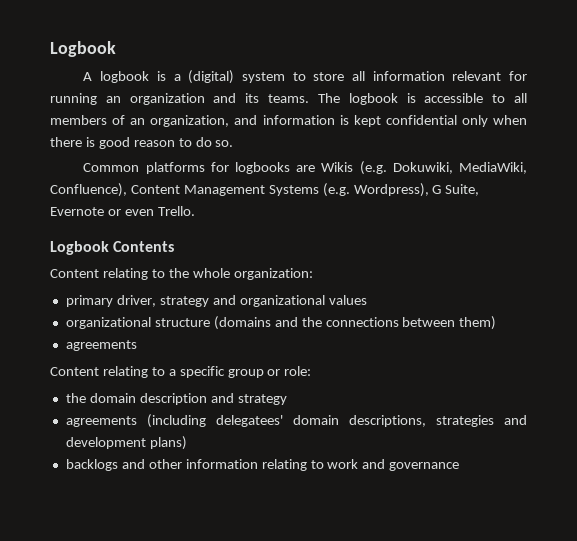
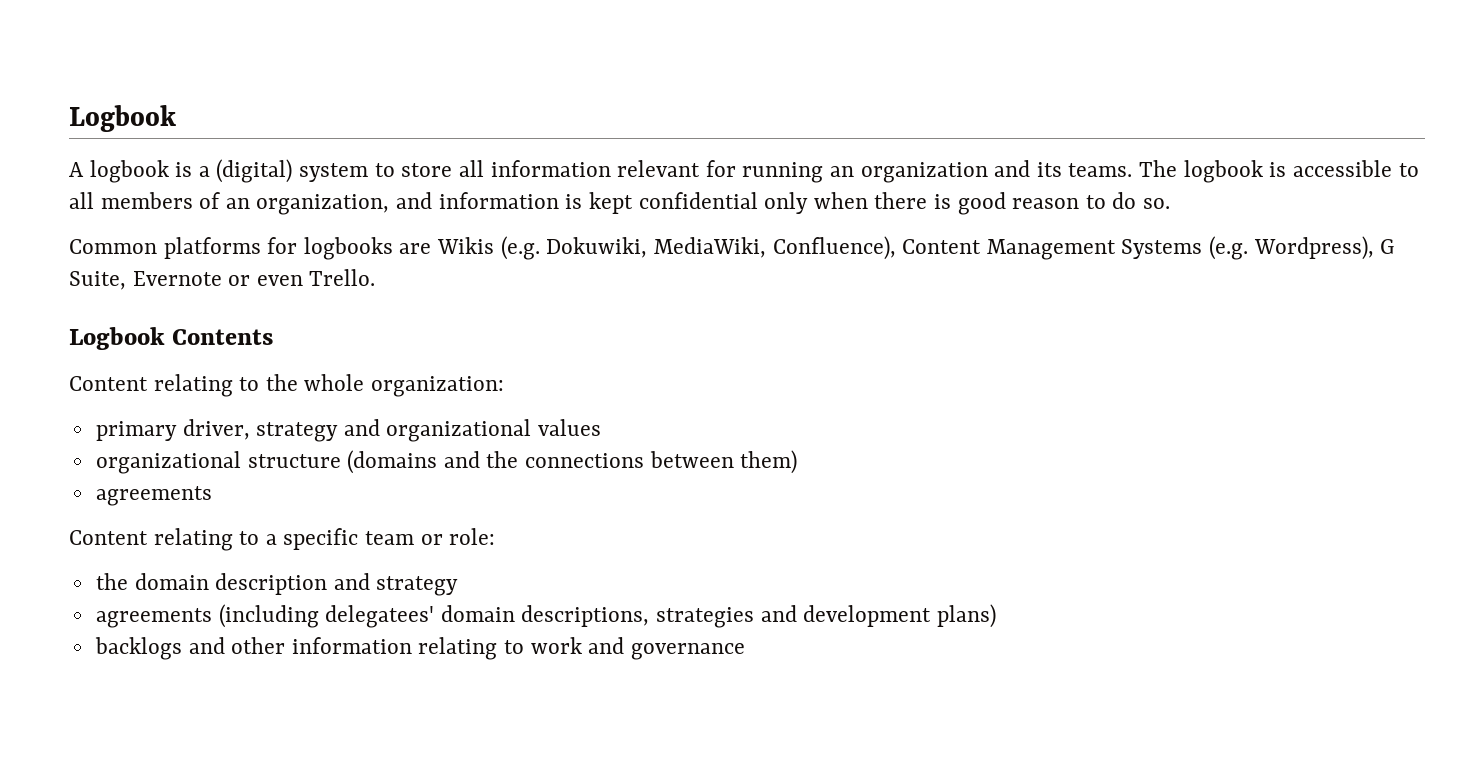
- Content relating to a specific group or role:
+ Content relating to a specific team or role:

